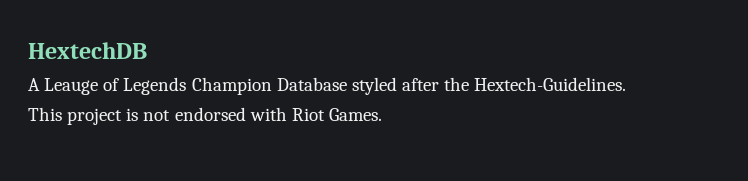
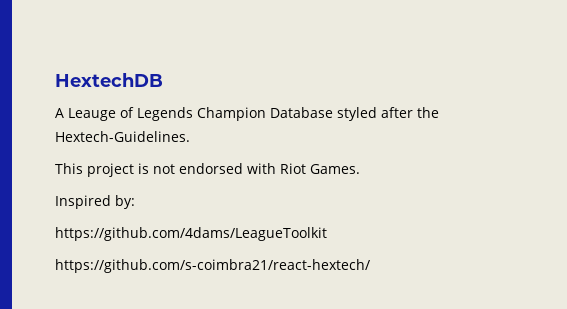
+ Inspired by:
+ https://github.com/4dams/LeagueToolkit
+ https://github.com/s-coimbra21/react-hextech/

